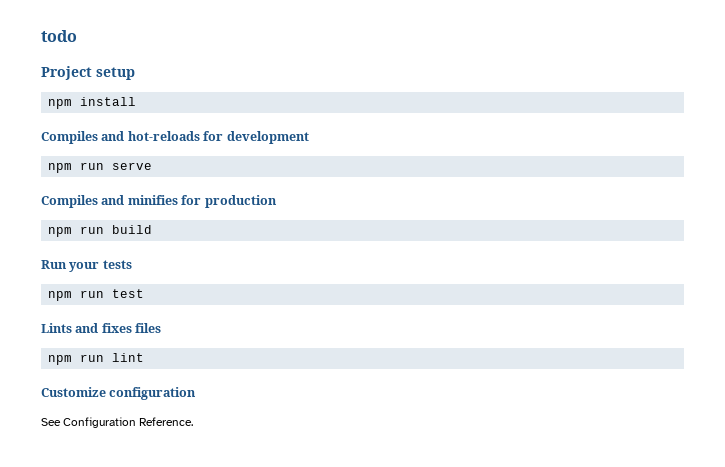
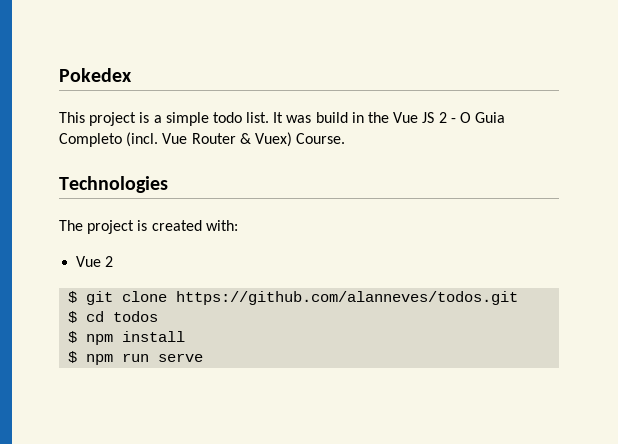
- todo
- Project setup
- npm install
- Compiles and hot-reloads for development
- npm run serve
- Compiles and minifies for production
- npm run build
- Run your tests
- npm run test
- Lints and fixes files
- npm run lint
- Customize configuration
- See Configuration Reference.
+ Pokedex
+ This project is a simple todo list. It was build in the Vue JS 2 - O Guia Completo (incl. Vue Router & Vuex) Course.
+ Technologies
+ The project is created with:
+ Vue 2
+ $ git clone https://github.com/alanneves/todos.git
+ $ cd todos
+ $ npm install
+ $ npm run serve

